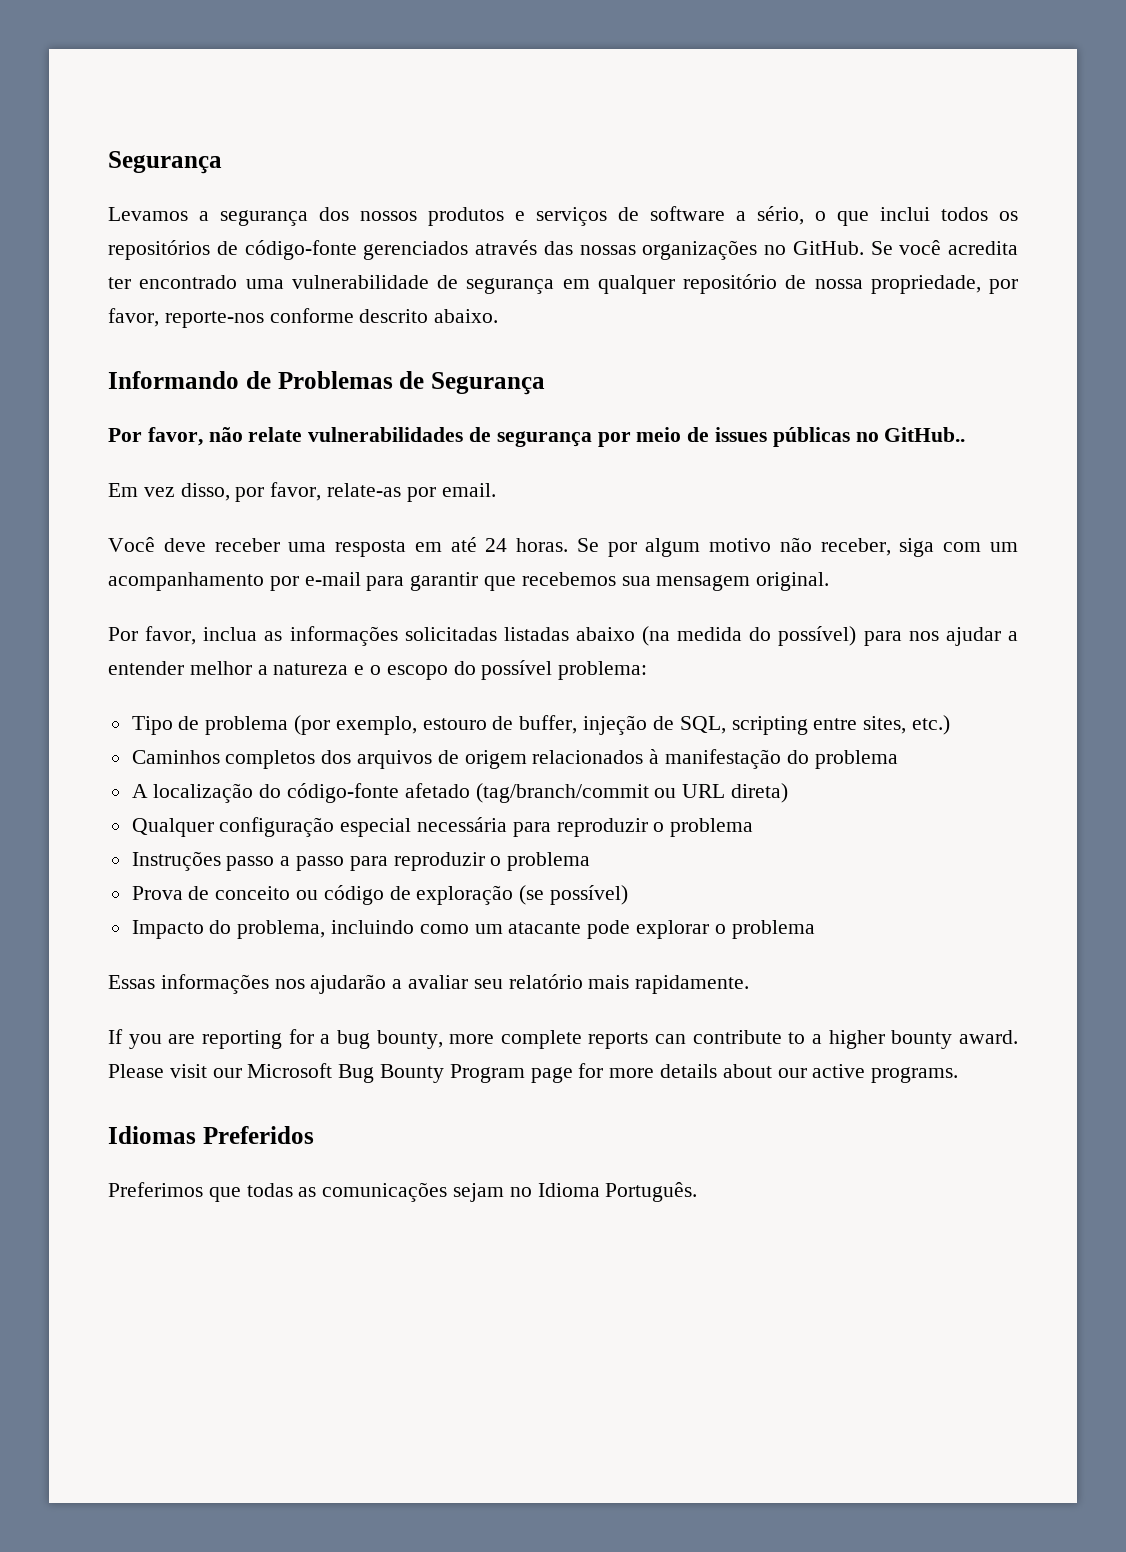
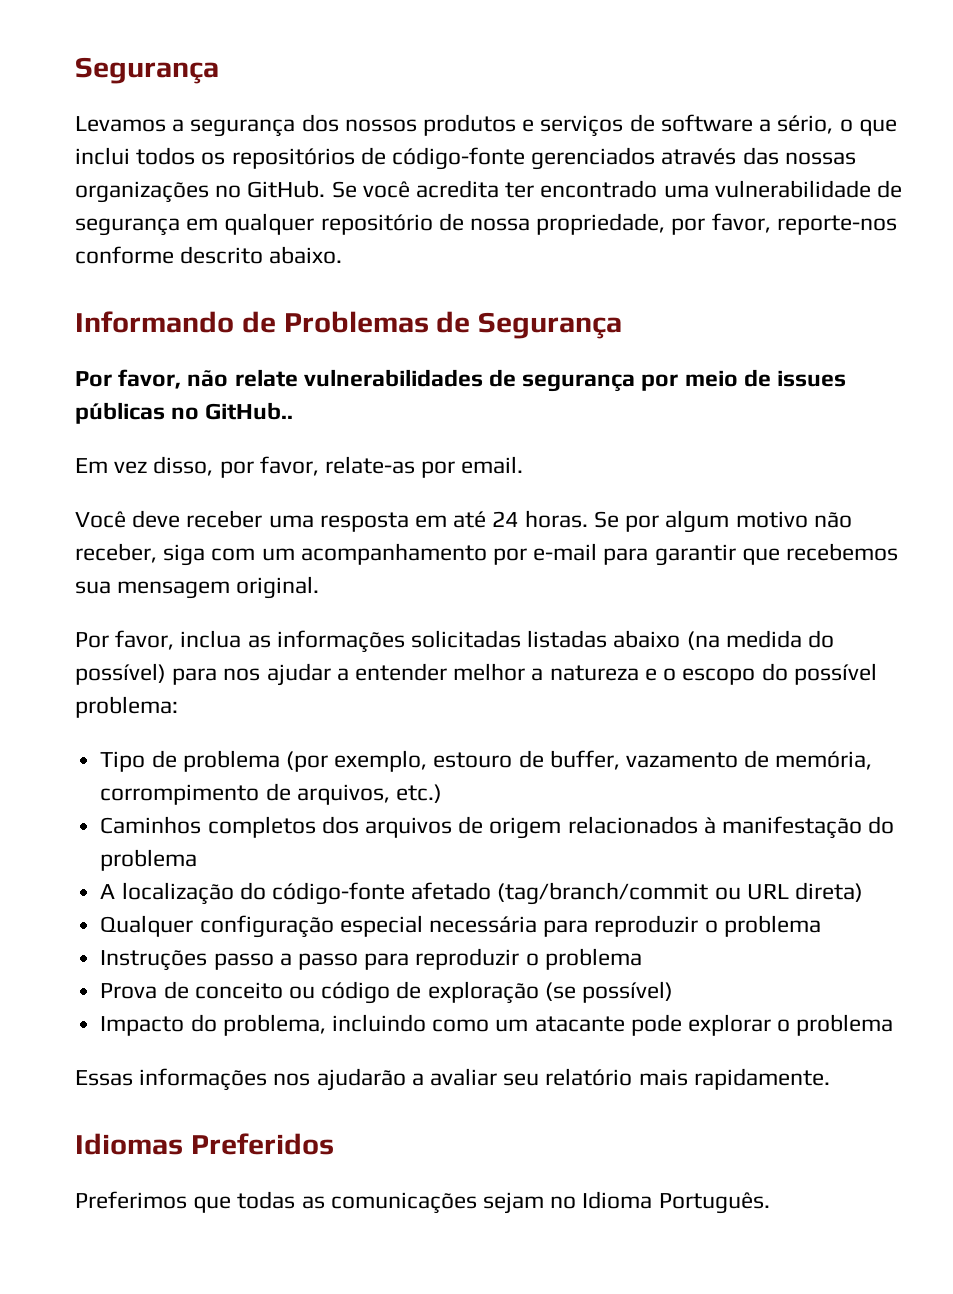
- Tipo de problema (por exemplo, estouro de buffer, injeção de SQL, scripting entre sites, etc.)
+ Tipo de problema (por exemplo, estouro de buffer, vazamento de memória, corrompimento de arquivos, etc.)
- If you are reporting for a bug bounty, more complete reports can contribute to a higher bounty award. Please visit our Microsoft Bug Bounty Program page for more details about our active programs.

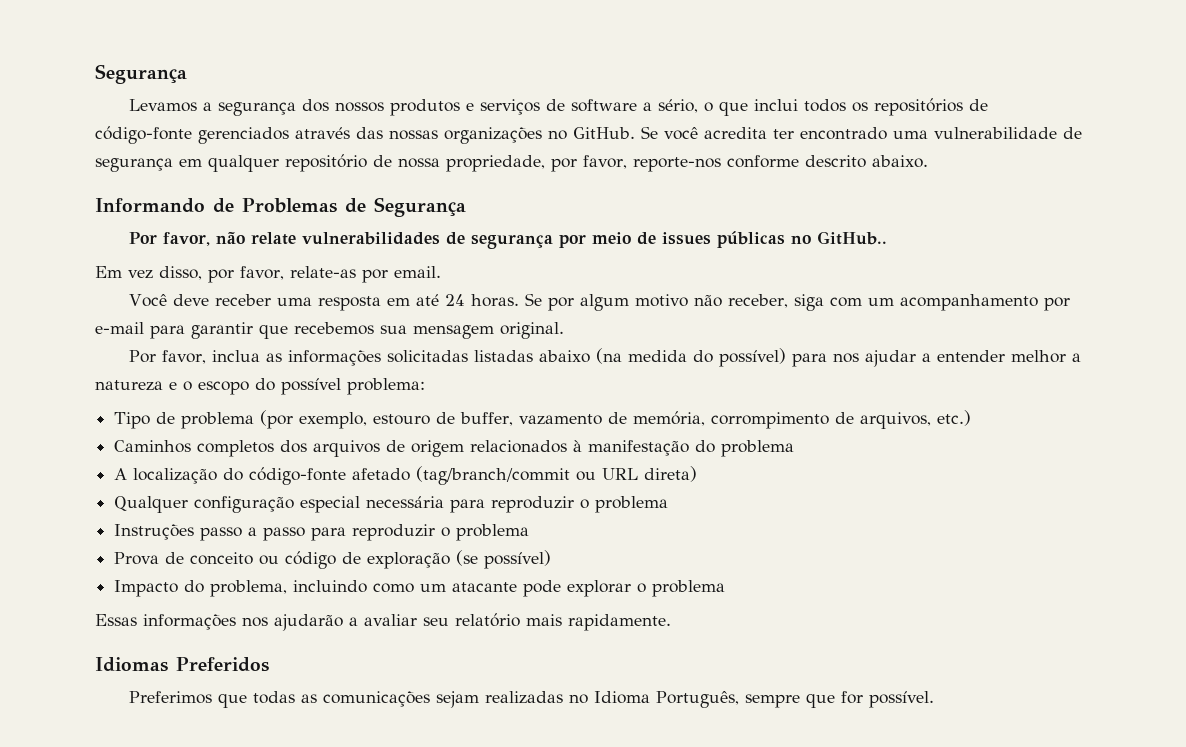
- Preferimos que todas as comunicações sejam no Idioma Português.
+ Preferimos que todas as comunicações sejam realizadas no Idioma Português, sempre que for possível.

